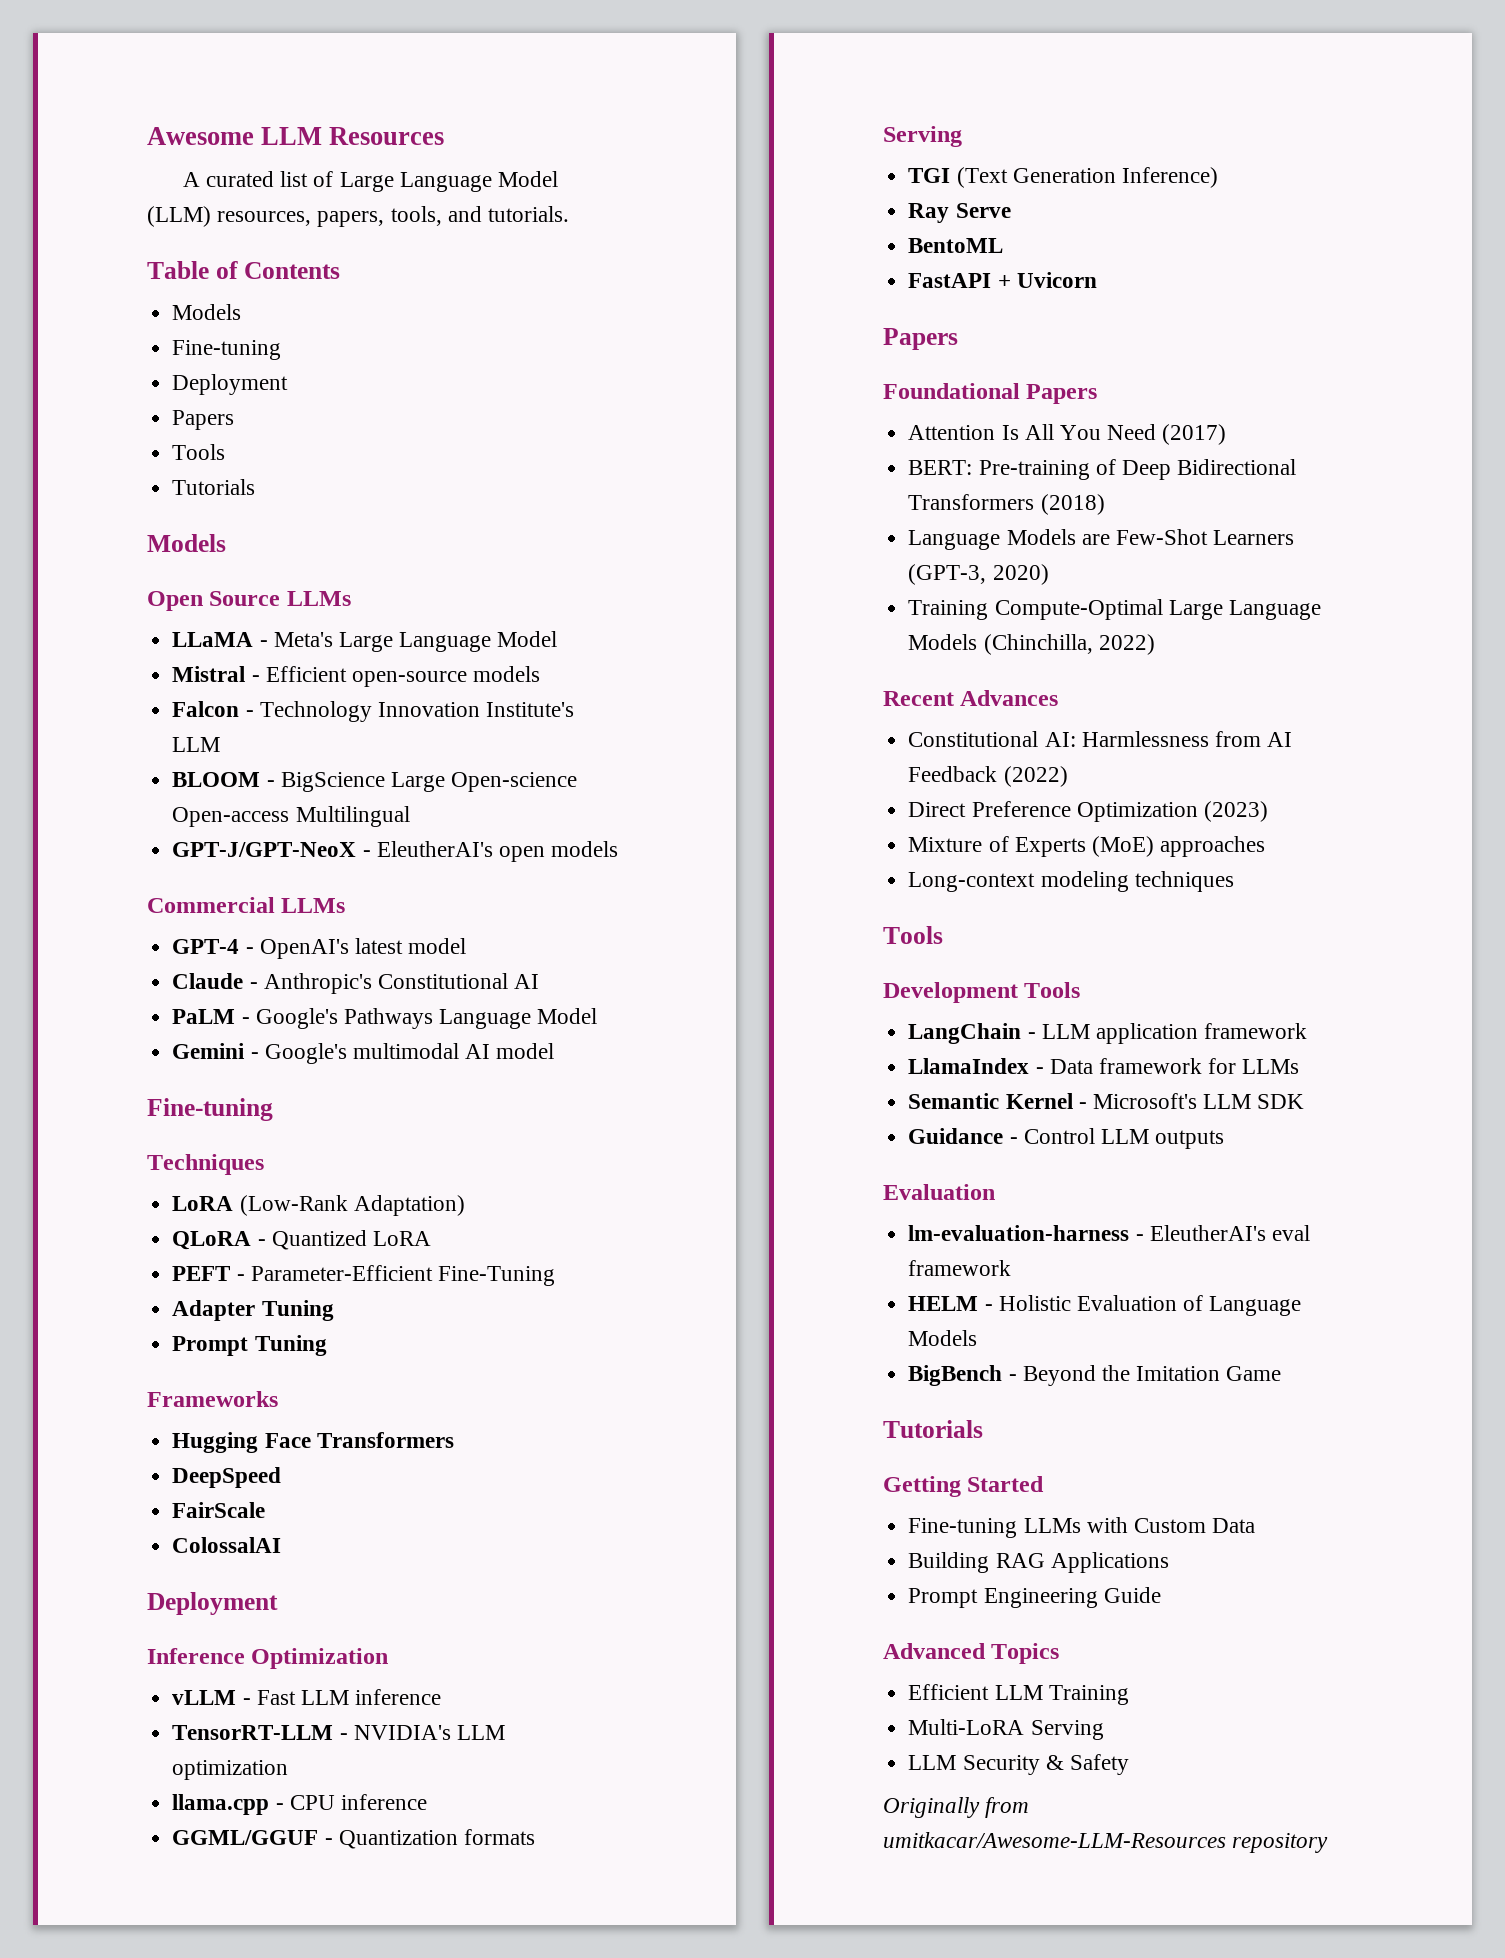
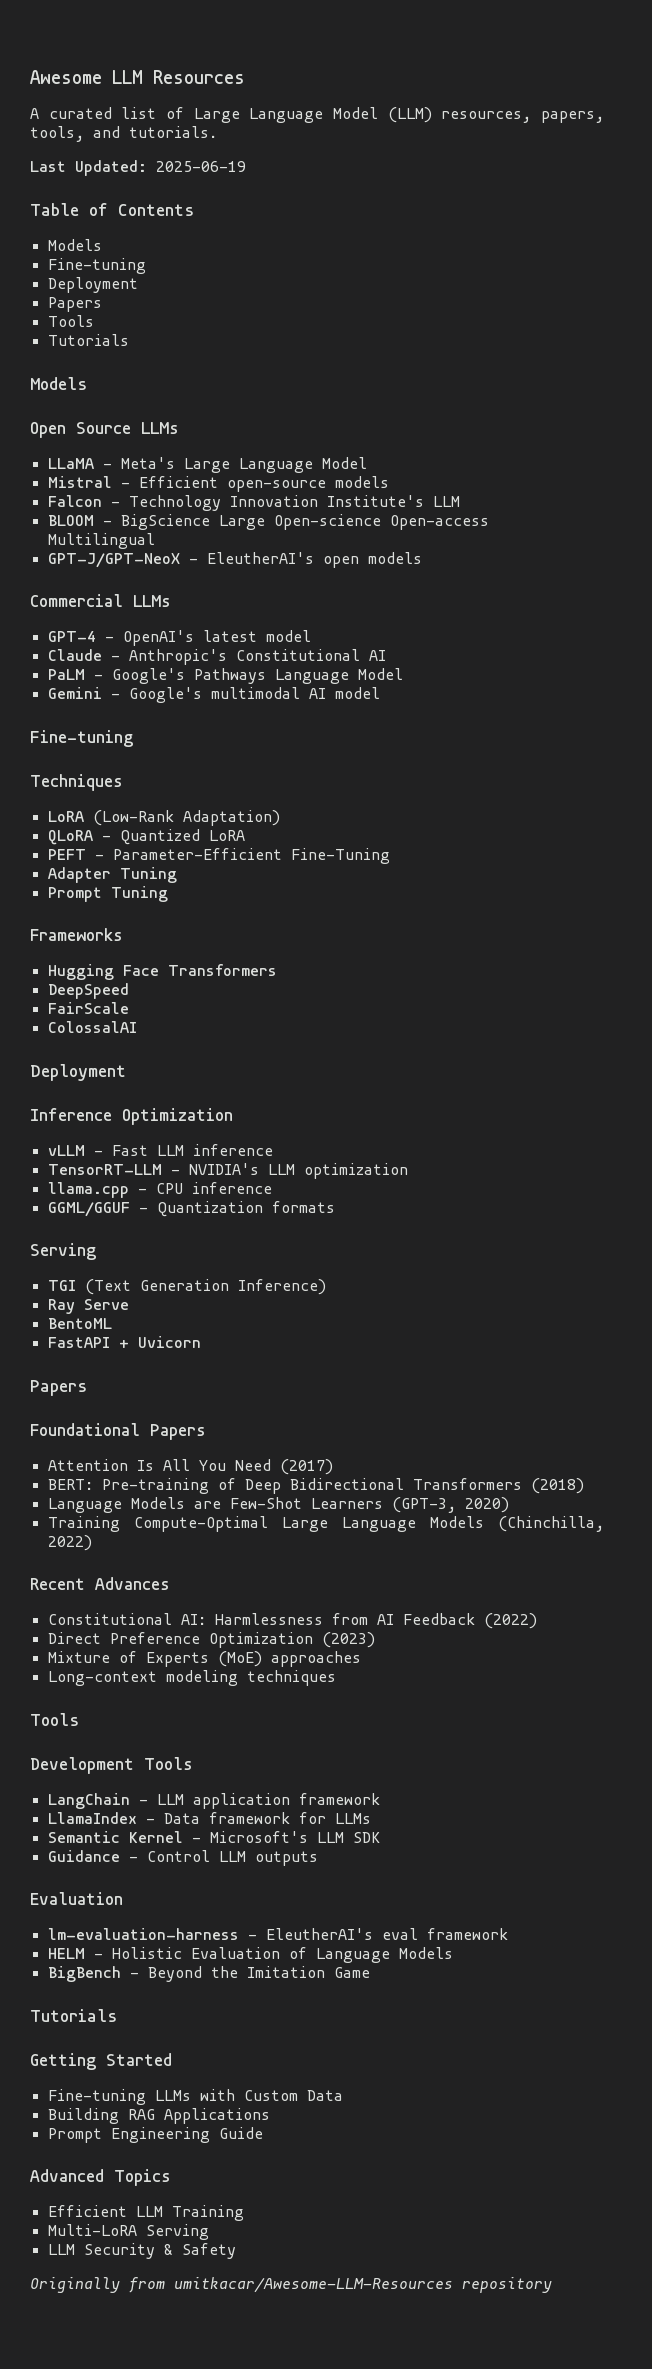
+ Last Updated: 2025-06-19

